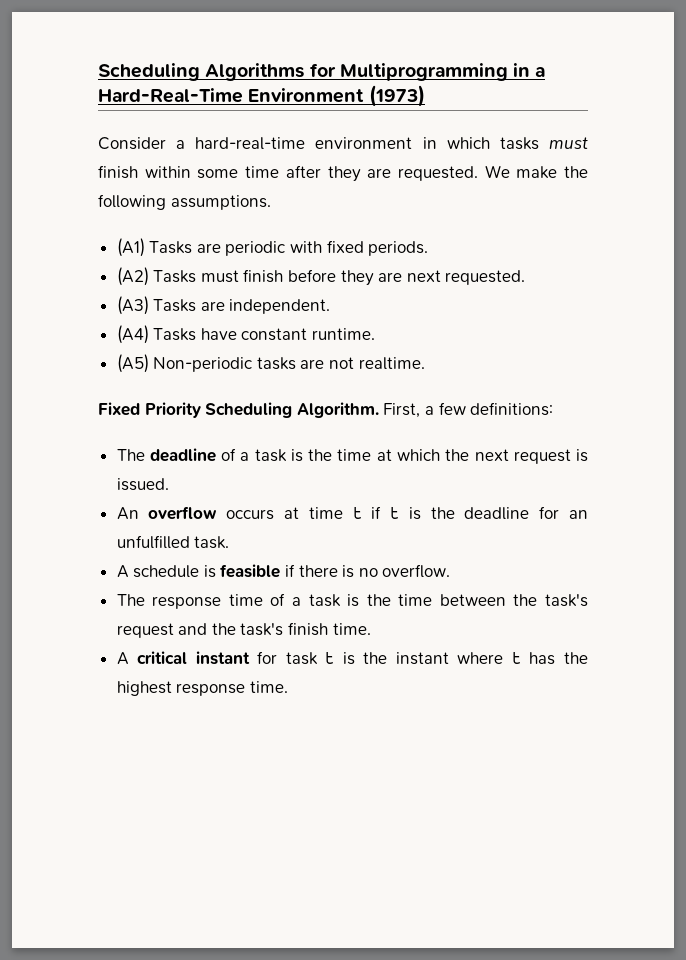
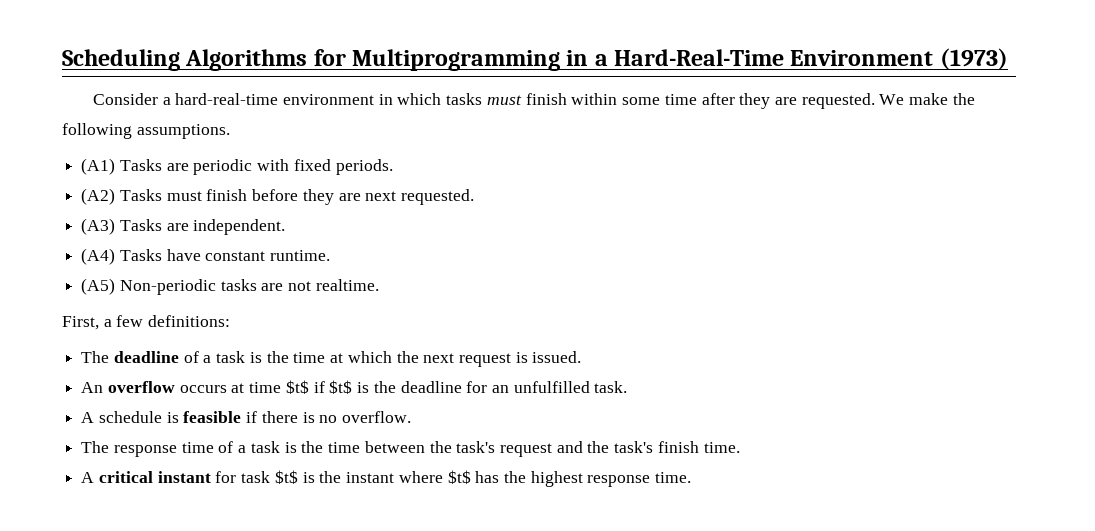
- Fixed Priority Scheduling Algorithm.
- An overflow occurs at time t if t is the deadline for an unfulfilled task.
+ An overflow occurs at time $t$ if $t$ is the deadline for an unfulfilled task.
- A critical instant for task t is the instant where t has the highest response time.
+ A critical instant for task $t$ is the instant where $t$ has the highest response time.

